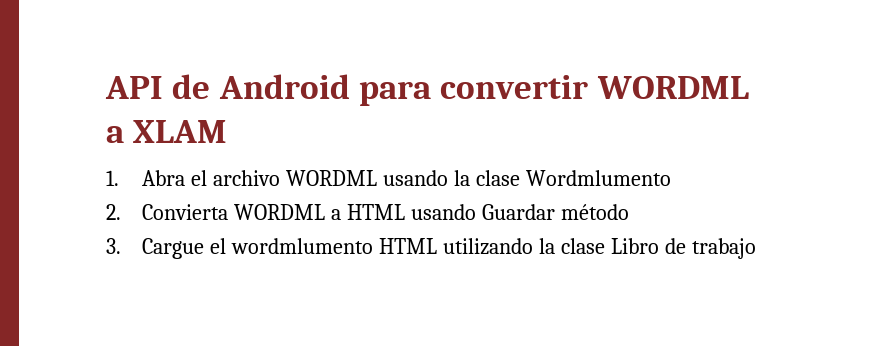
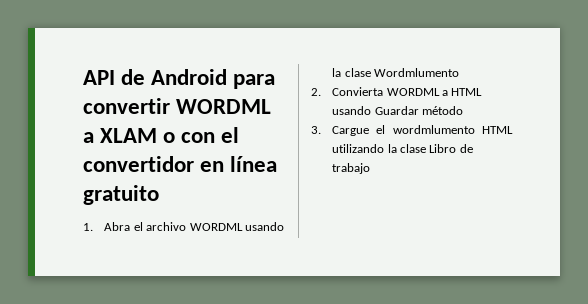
- API de Android para convertir WORDML a XLAM
+ API de Android para convertir WORDML a XLAM o con el convertidor en línea gratuito

